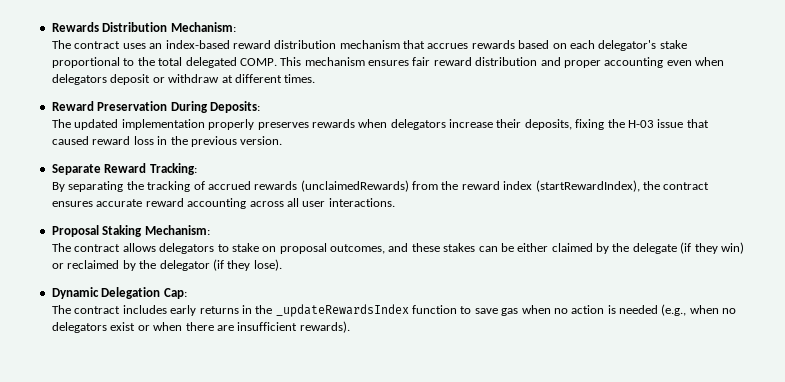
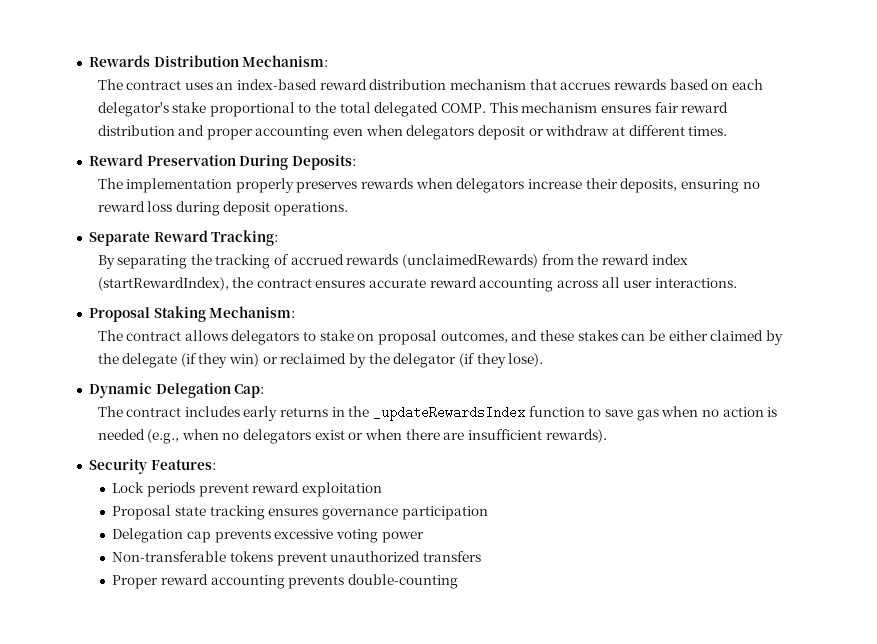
- The updated implementation properly preserves rewards when delegators increase their deposits, fixing the H-03 issue that caused reward loss in the previous version.
+ The implementation properly preserves rewards when delegators increase their deposits, ensuring no reward loss during deposit operations.
+ Security Features:
+ Lock periods prevent reward exploitation
+ Proposal state tracking ensures governance participation
+ Delegation cap prevents excessive voting power
+ Non-transferable tokens prevent unauthorized transfers
+ Proper reward accounting prevents double-counting

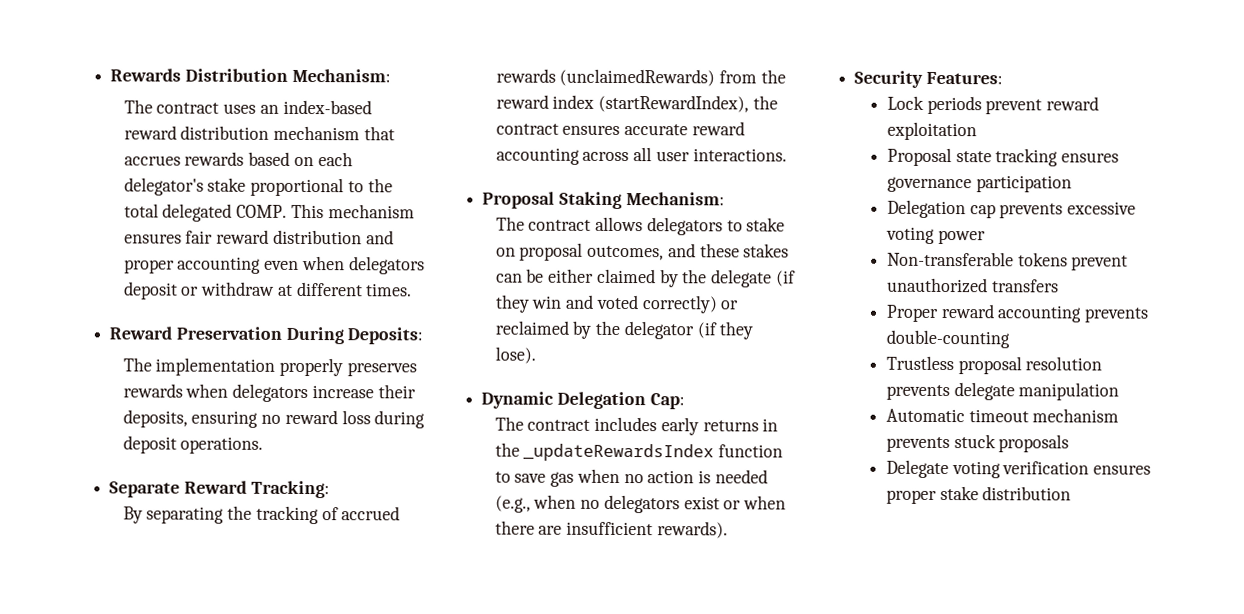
- The contract allows delegators to stake on proposal outcomes, and these stakes can be either claimed by the delegate (if they win) or reclaimed by the delegator (if they lose).
+ The contract allows delegators to stake on proposal outcomes, and these stakes can be either claimed by the delegate (if they win and voted correctly) or reclaimed by the delegator (if they lose).
+ Trustless proposal resolution prevents delegate manipulation
+ Automatic timeout mechanism prevents stuck proposals
+ Delegate voting verification ensures proper stake distribution

